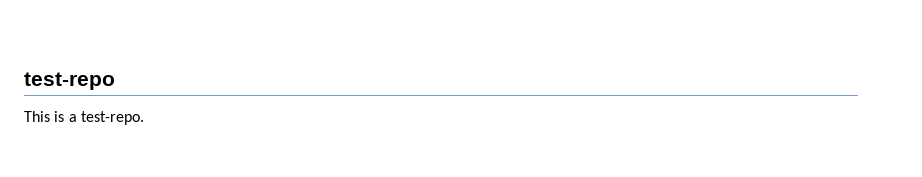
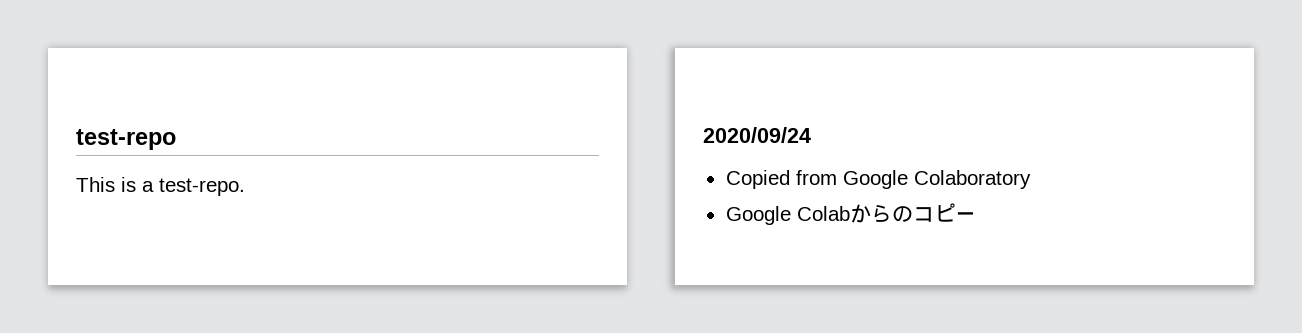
+ 2020/09/24
+ Copied from Google Colaboratory
+ Google Colabからのコピー

